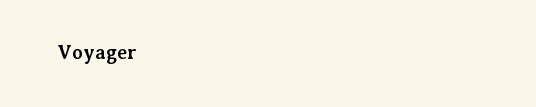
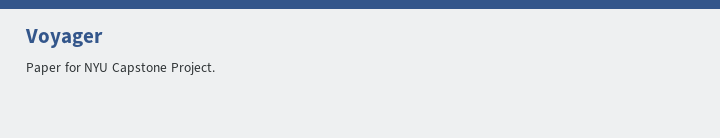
+ Paper for NYU Capstone Project.

